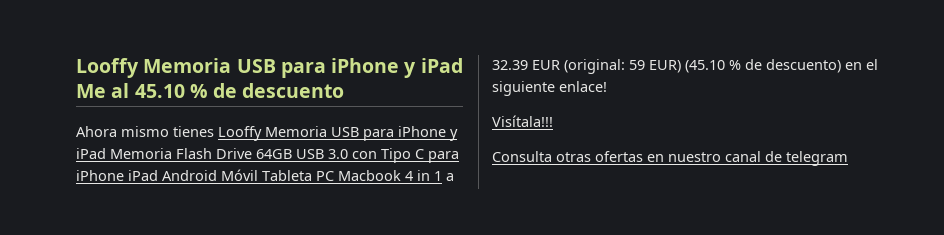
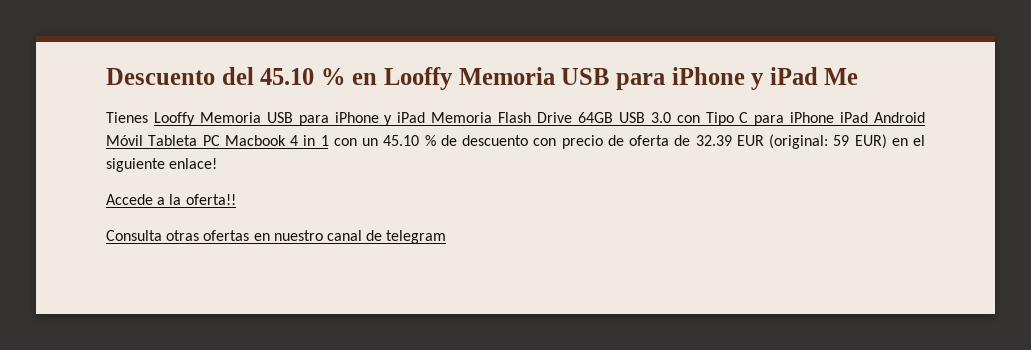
- Looffy Memoria USB para iPhone y iPad Me al 45.10 % de descuento
- Ahora mismo tienes Looffy Memoria USB para iPhone y iPad Memoria Flash Drive 64GB USB 3.0 con Tipo C para iPhone iPad Android Móvil Tableta PC Macbook 4 in 1 a 32.39 EUR (original: 59 EUR) (45.10 % de descuento) en el siguiente enlace!
+ Descuento del 45.10 % en Looffy Memoria USB para iPhone y iPad Me
+ Tienes Looffy Memoria USB para iPhone y iPad Memoria Flash Drive 64GB USB 3.0 con Tipo C para iPhone iPad Android Móvil Tableta PC Macbook 4 in 1 con un 45.10 % de descuento con precio de oferta de 32.39 EUR (original: 59 EUR) en el siguiente enlace!
- Visítala!!!
+ Accede a la oferta!!

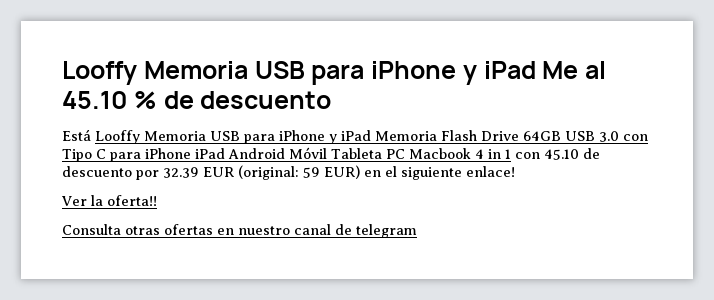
- Descuento del 45.10 % en Looffy Memoria USB para iPhone y iPad Me
- Tienes Looffy Memoria USB para iPhone y iPad Memoria Flash Drive 64GB USB 3.0 con Tipo C para iPhone iPad Android Móvil Tableta PC Macbook 4 in 1 con un 45.10 % de descuento con precio de oferta de 32.39 EUR (original: 59 EUR) en el siguiente enlace!
+ Looffy Memoria USB para iPhone y iPad Me al 45.10 % de descuento
+ Está Looffy Memoria USB para iPhone y iPad Memoria Flash Drive 64GB USB 3.0 con Tipo C para iPhone iPad Android Móvil Tableta PC Macbook 4 in 1 con 45.10 de descuento por 32.39 EUR (original: 59 EUR) en el siguiente enlace!
- Accede a la oferta!!
+ Ver la oferta!!

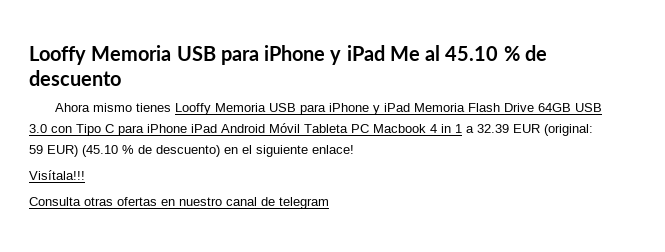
- Está Looffy Memoria USB para iPhone y iPad Memoria Flash Drive 64GB USB 3.0 con Tipo C para iPhone iPad Android Móvil Tableta PC Macbook 4 in 1 con 45.10 de descuento por 32.39 EUR (original: 59 EUR) en el siguiente enlace!
+ Ahora mismo tienes Looffy Memoria USB para iPhone y iPad Memoria Flash Drive 64GB USB 3.0 con Tipo C para iPhone iPad Android Móvil Tableta PC Macbook 4 in 1 a 32.39 EUR (original: 59 EUR) (45.10 % de descuento) en el siguiente enlace!
- Ver la oferta!!
+ Visítala!!!

